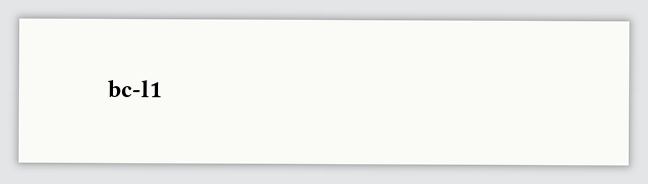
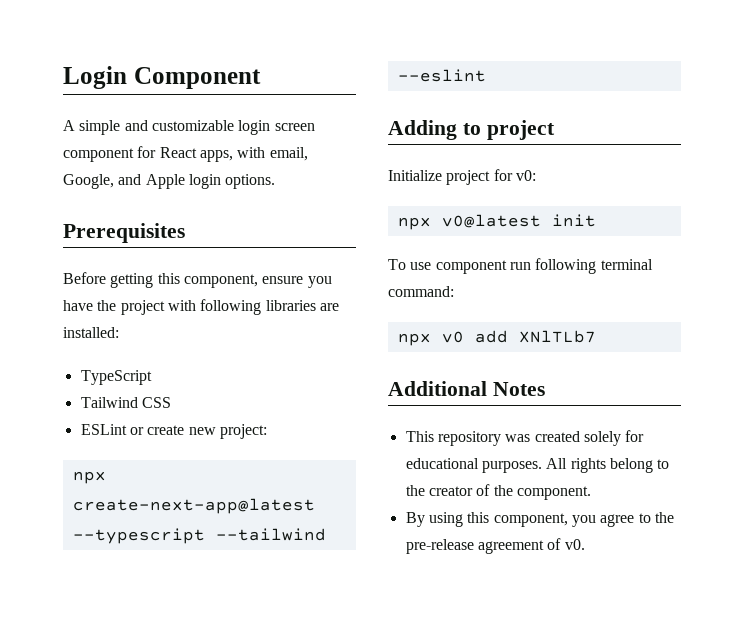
- bc-l1
+ Login Component
+ A simple and customizable login screen component for React apps, with email, Google, and Apple login options.
+ Prerequisites
+ Before getting this component, ensure you have the project with following libraries are installed:
+ TypeScript
+ Tailwind CSS
+ ESLint or create new project:
+ npx create-next-app@latest --typescript --tailwind --eslint
+ Adding to project
+ Initialize project for v0:
+ npx v0@latest init
+ To use component run following terminal command:
+ npx v0 add XNlTLb7
+ Additional Notes
+ This repository was created solely for educational purposes. All rights belong to the creator of the component.
+ By using this component, you agree to the pre-release agreement of v0.

